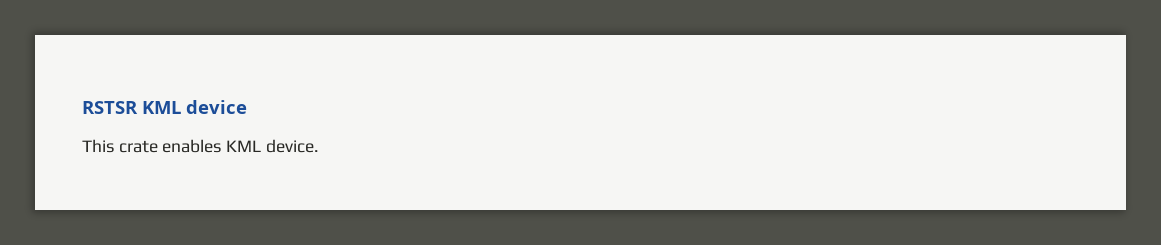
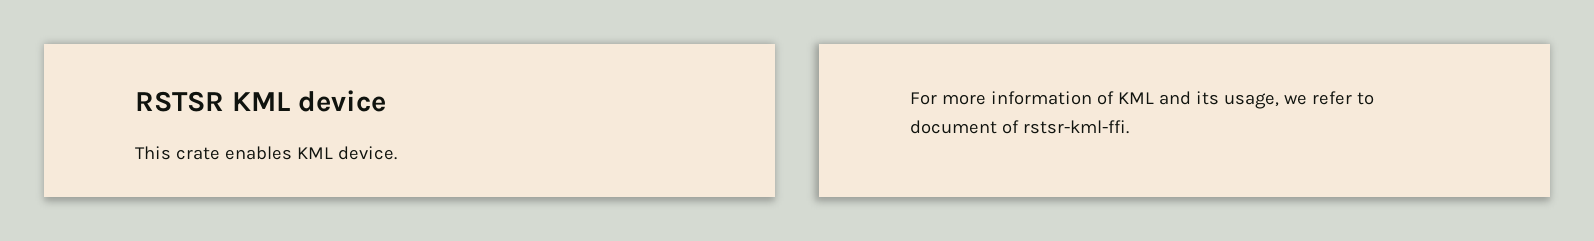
+ For more information of KML and its usage, we refer to document of rstsr-kml-ffi.

